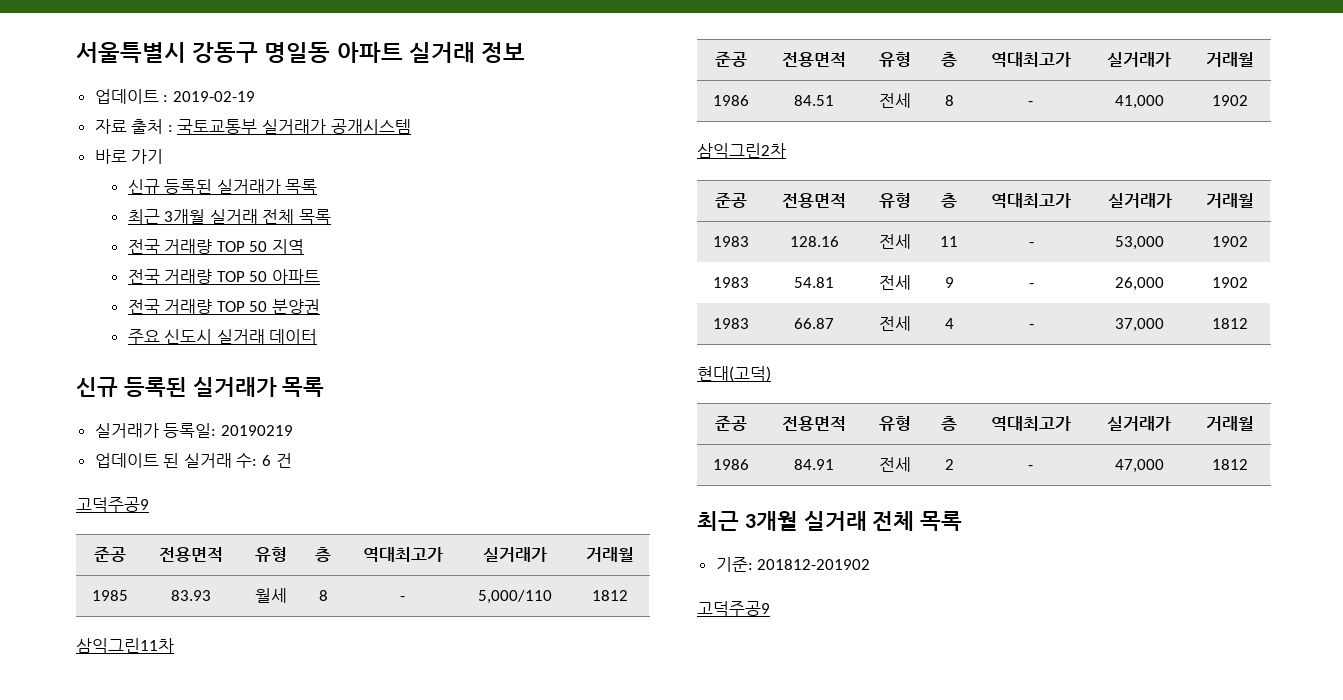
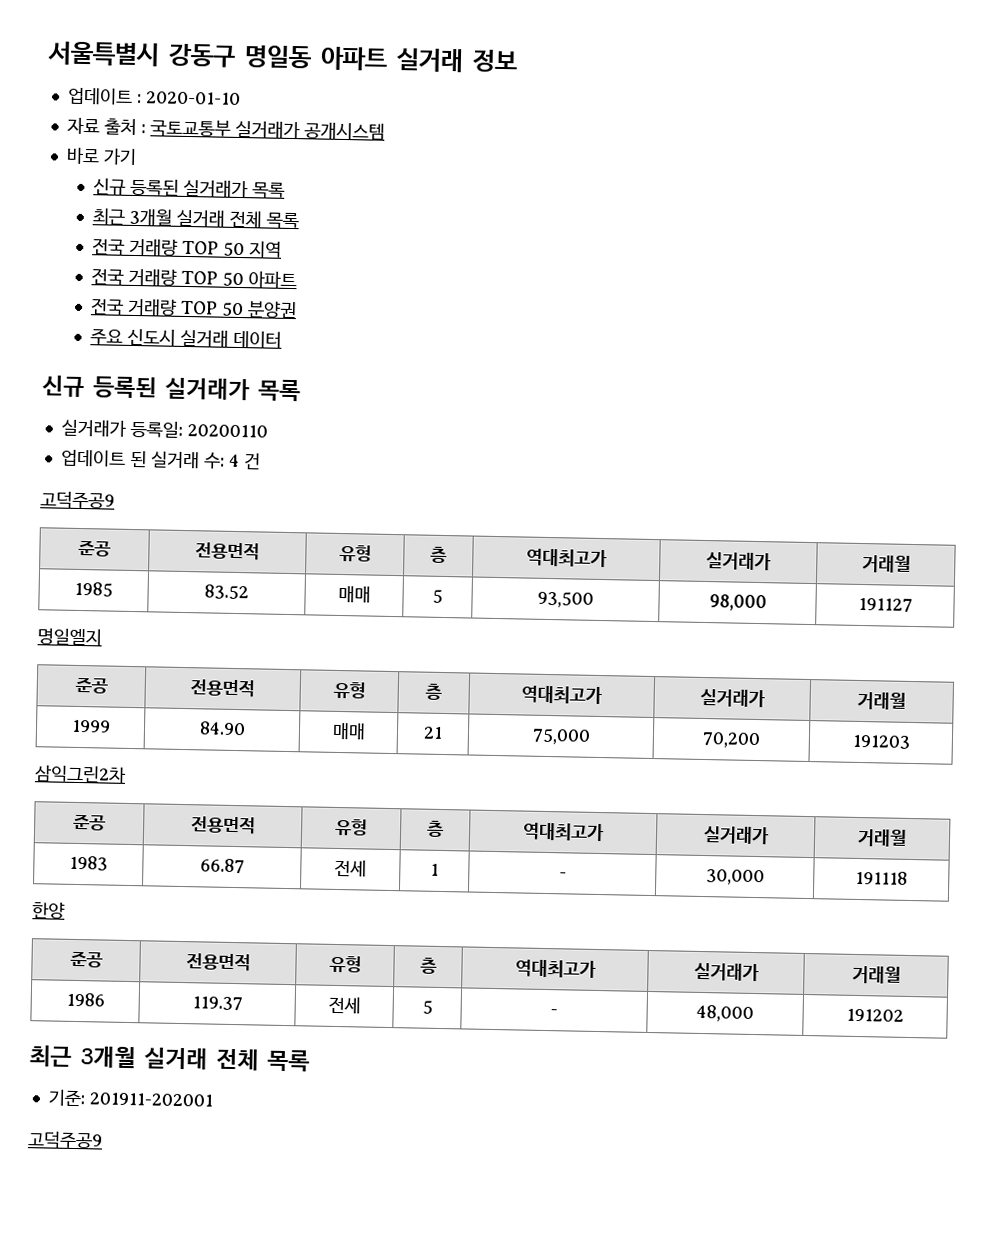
- 업데이트 : 2019-02-19
+ 업데이트 : 2020-01-10
- 실거래가 등록일: 20190219
+ 실거래가 등록일: 20200110
- 업데이트 된 실거래 수: 6 건
+ 업데이트 된 실거래 수: 4 건
- 1985 | 83.93 | 월세 | 8 | - | 5,000/110 | 1812
- 삼익그린11차
+ 1985 | 83.52 | 매매 | 5 | 93,500 | 98,000 | 191127
+ 명일엘지
  준공 | 전용면적 | 유형 | 층 | 역대최고가 | 실거래가 | 거래월
- 1986 | 84.51 | 전세 | 8 | - | 41,000 | 1902
+ 1999 | 84.90 | 매매 | 21 | 75,000 | 70,200 | 191203
- 1983 | 128.16 | 전세 | 11 | - | 53,000 | 1902
- 1983 | 54.81 | 전세 | 9 | - | 26,000 | 1902
- 1983 | 66.87 | 전세 | 4 | - | 37,000 | 1812
- 현대(고덕)
+ 1983 | 66.87 | 전세 | 1 | - | 30,000 | 191118
+ 한양
  준공 | 전용면적 | 유형 | 층 | 역대최고가 | 실거래가 | 거래월
- 1986 | 84.91 | 전세 | 2 | - | 47,000 | 1812
+ 1986 | 119.37 | 전세 | 5 | - | 48,000 | 191202
- 기준: 201812-201902
+ 기준: 201911-202001

